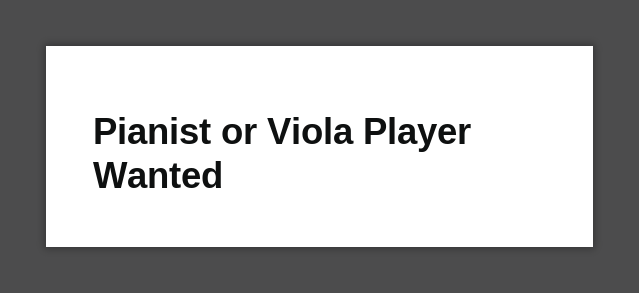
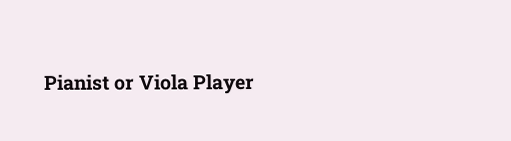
- Pianist or Viola Player Wanted
+ Pianist or Viola Player

